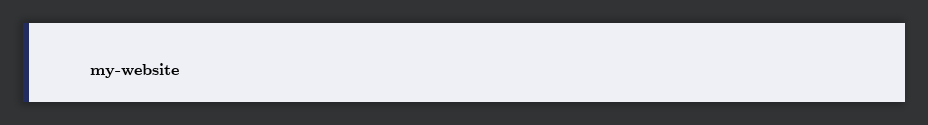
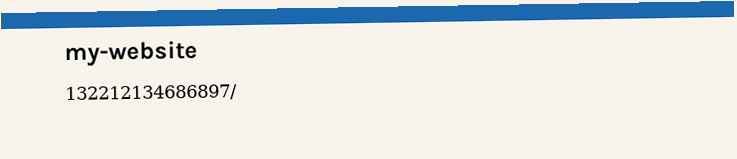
+ 132212134686897/

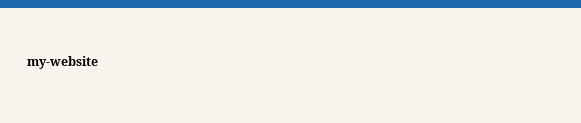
- 132212134686897/

